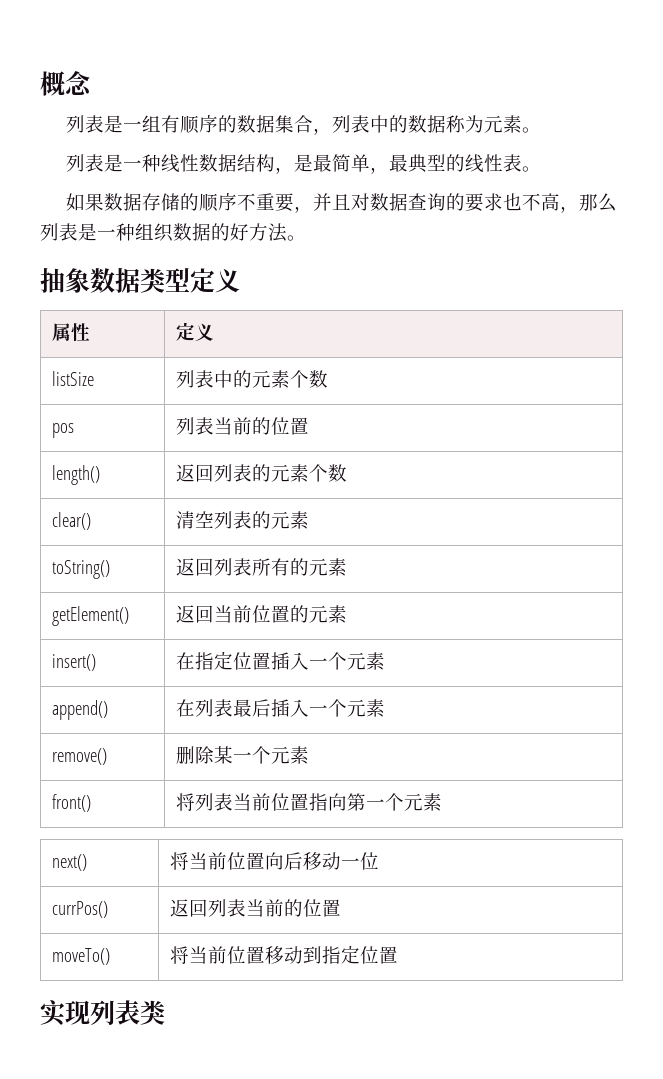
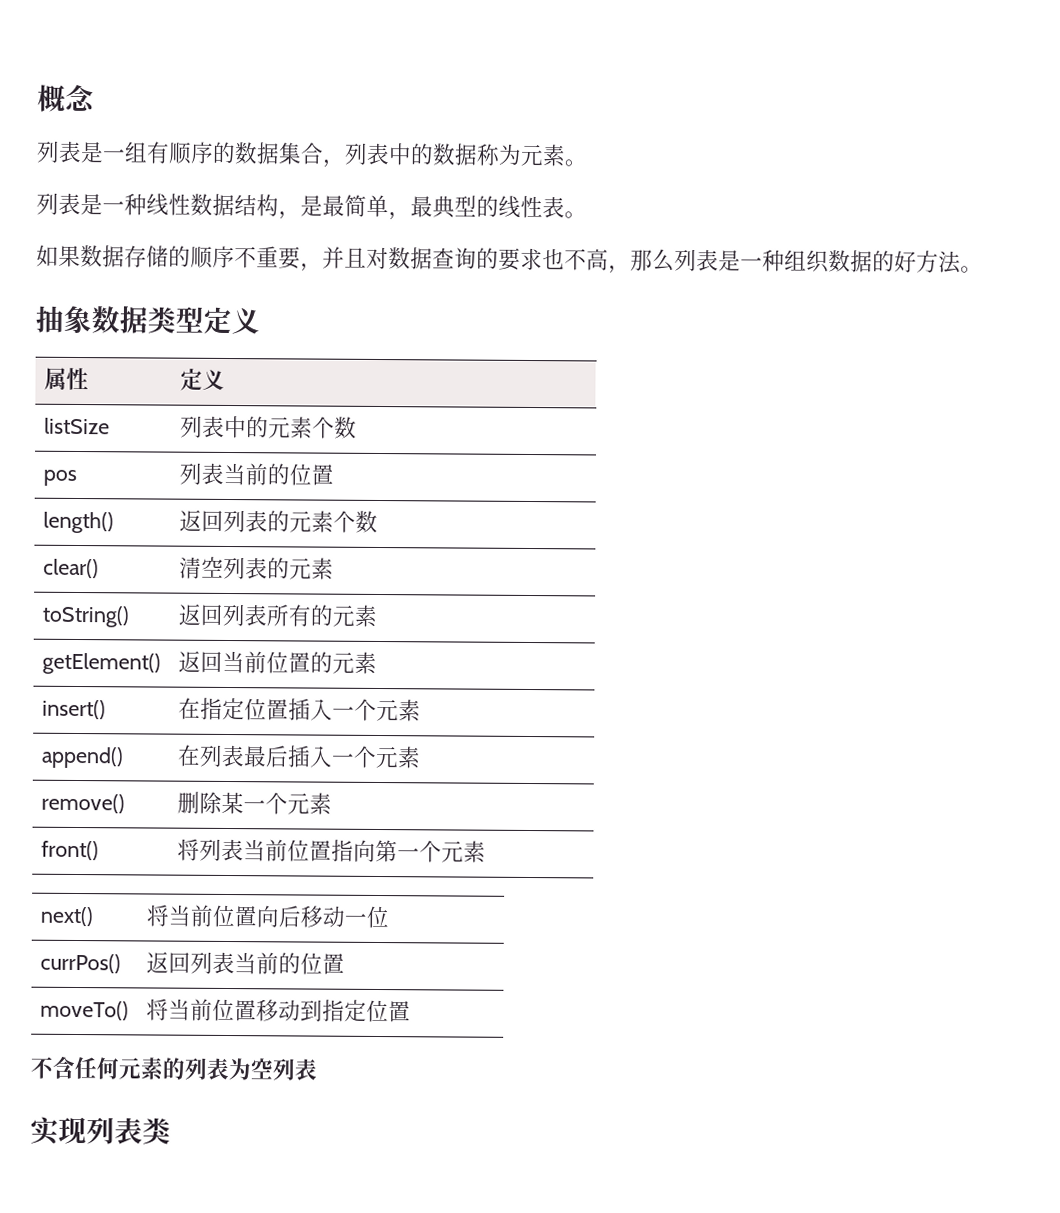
+ 不含任何元素的列表为空列表

